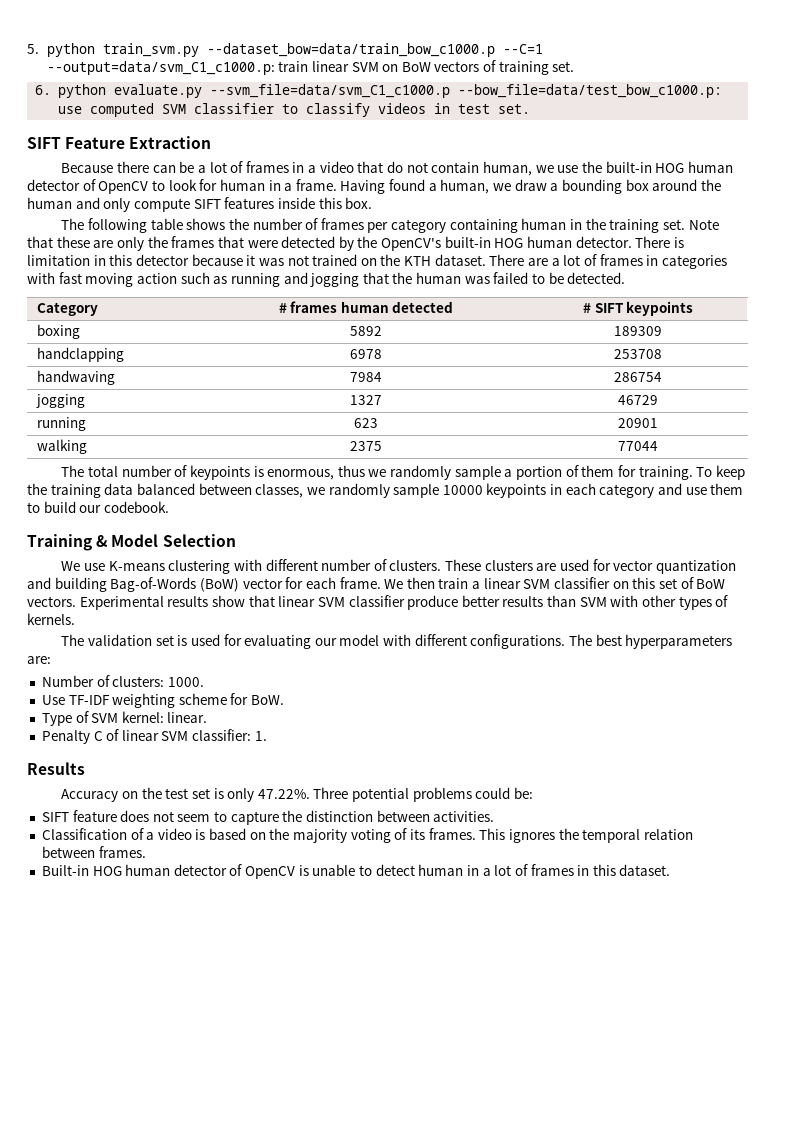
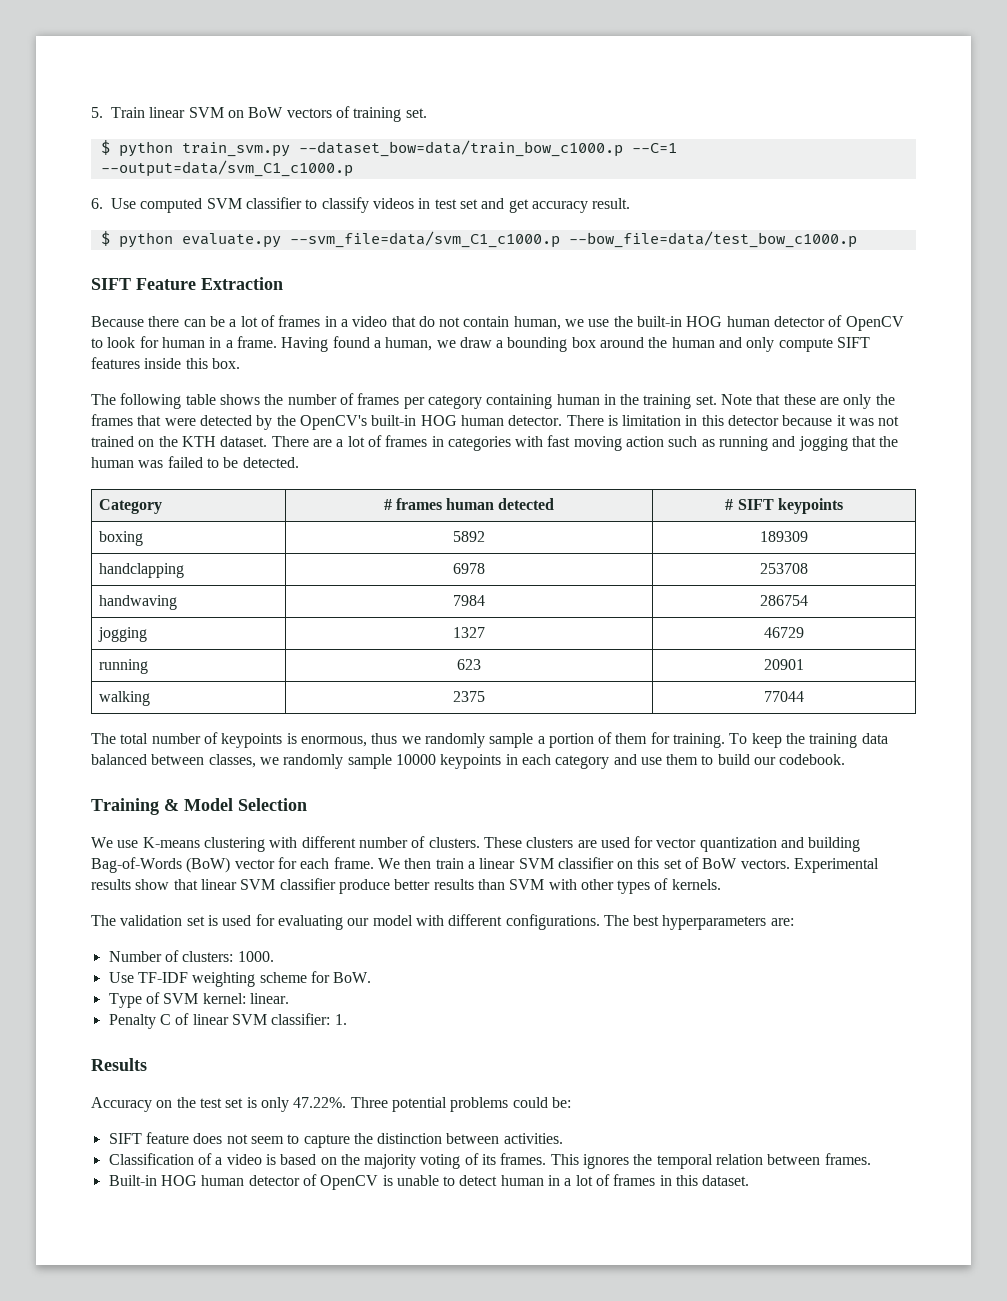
- 5. python train_svm.py --dataset_bow=data/train_bow_c1000.p --C=1 --output=data/svm_C1_c1000.p: train linear SVM on BoW vectors of training set.
+ 5. Train linear SVM on BoW vectors of training set.
- 6. python evaluate.py --svm_file=data/svm_C1_c1000.p --bow_file=data/test_bow_c1000.p: use computed SVM classifier to classify videos in test set.
+ $ python train_svm.py --dataset_bow=data/train_bow_c1000.p --C=1 --output=data/svm_C1_c1000.p
+ 6. Use computed SVM classifier to classify videos in test set and get accuracy result.
+ $ python evaluate.py --svm_file=data/svm_C1_c1000.p --bow_file=data/test_bow_c1000.p

